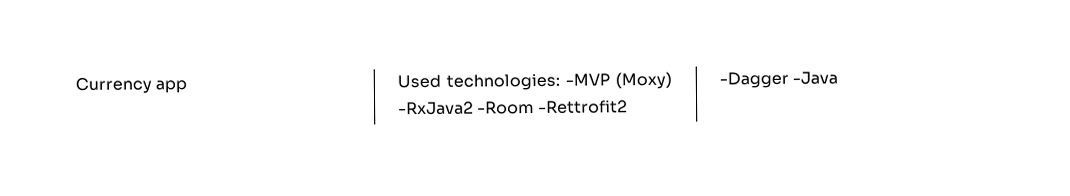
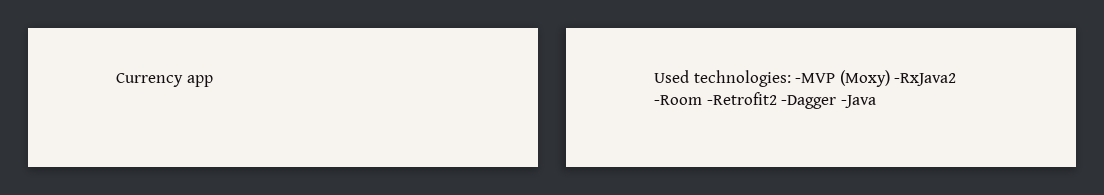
- Used technologies: -MVP (Moxy) -RxJava2 -Room -Rettrofit2 -Dagger -Java
+ Used technologies: -MVP (Moxy) -RxJava2 -Room -Retrofit2 -Dagger -Java

